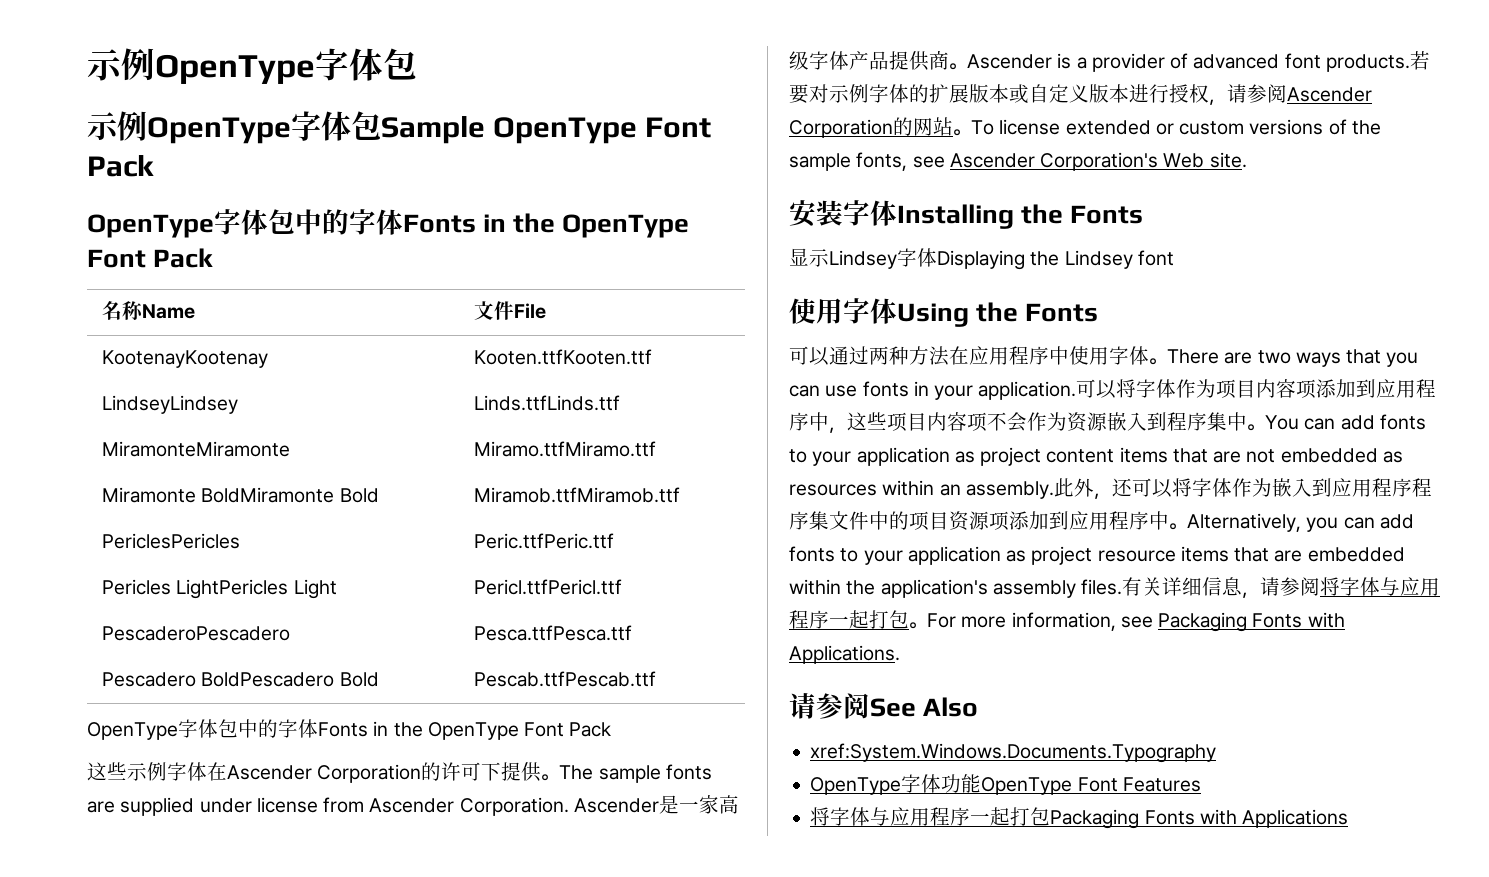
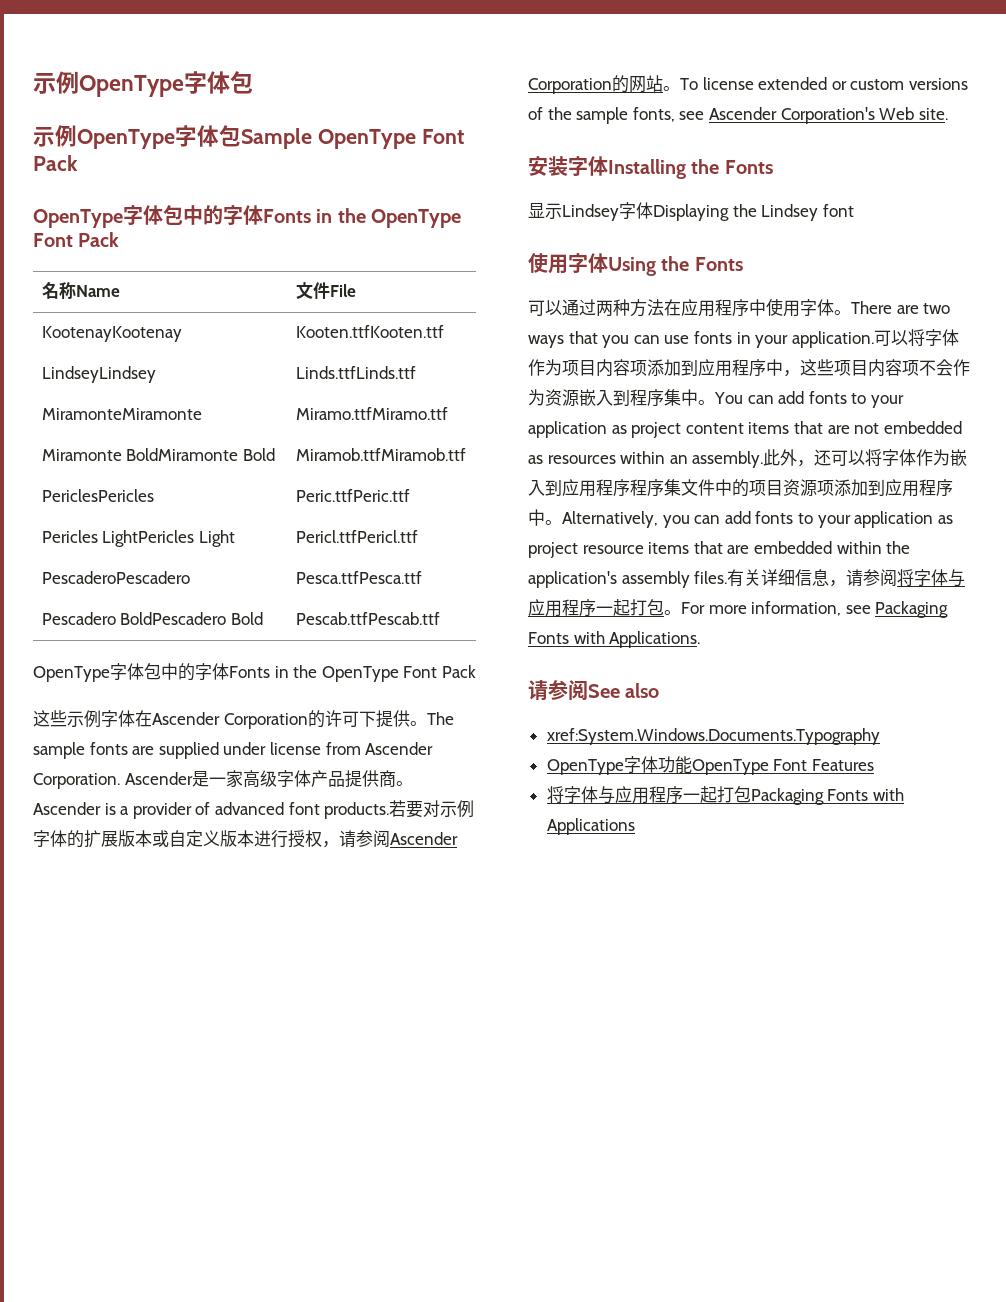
- 请参阅See Also
+ 请参阅See also

